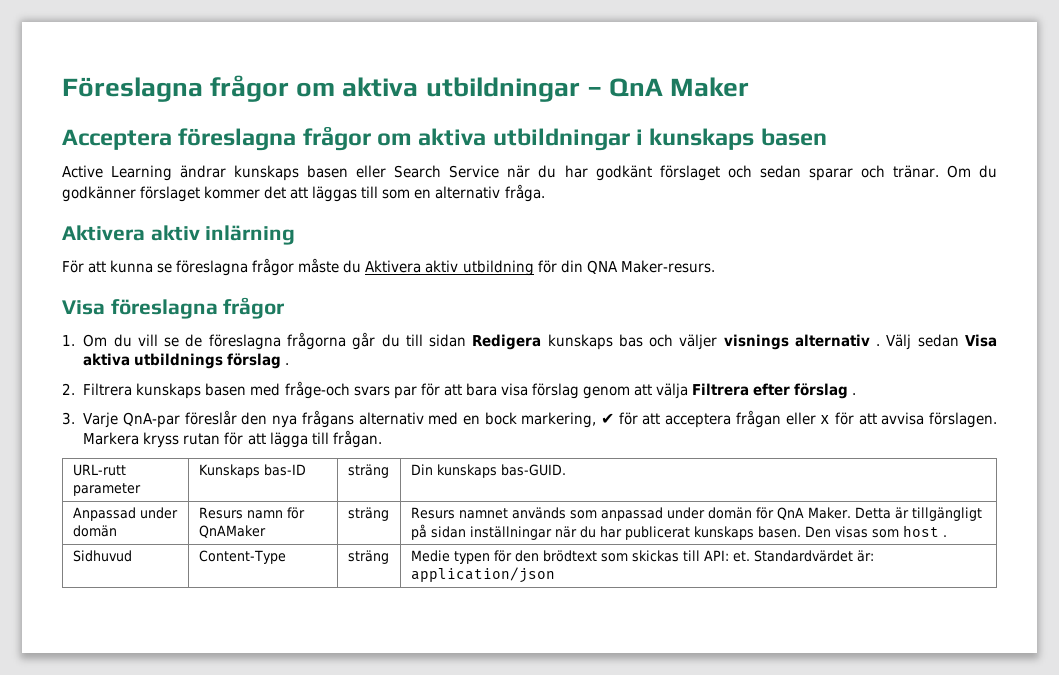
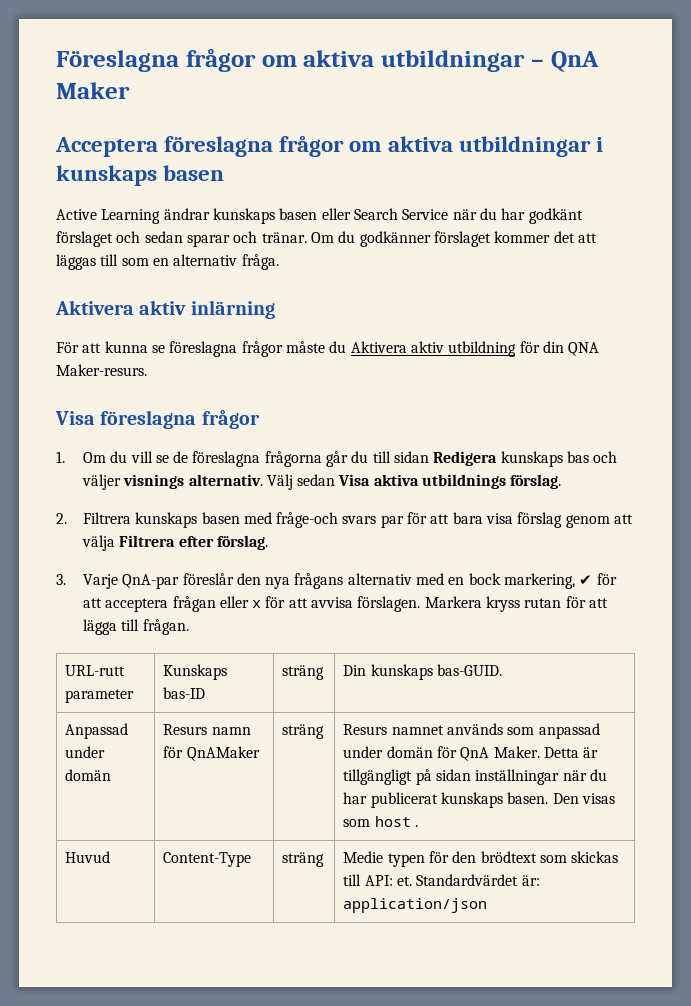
- 1. Om du vill se de föreslagna frågorna går du till sidan Redigera kunskaps bas och väljer visnings alternativ .
+ 1. Om du vill se de föreslagna frågorna går du till sidan Redigera kunskaps bas och väljer visnings alternativ.
- Välj sedan Visa aktiva utbildnings förslag .
+ Välj sedan Visa aktiva utbildnings förslag.
- 2. Filtrera kunskaps basen med fråge-och svars par för att bara visa förslag genom att välja Filtrera efter förslag .
+ 2. Filtrera kunskaps basen med fråge-och svars par för att bara visa förslag genom att välja Filtrera efter förslag.
- Sidhuvud | Content-Type | sträng | Medie typen för den brödtext som skickas till API: et. Standardvärdet är: application/json
+ Huvud | Content-Type | sträng | Medie typen för den brödtext som skickas till API: et. Standardvärdet är: application/json

